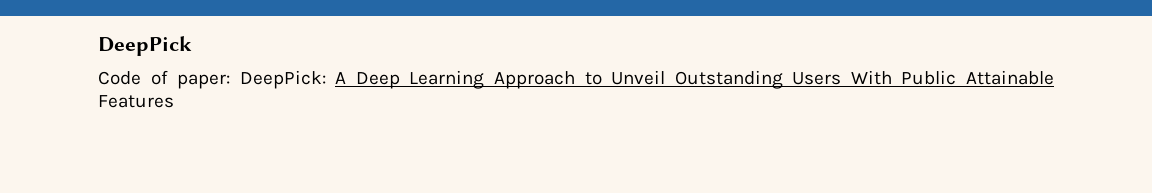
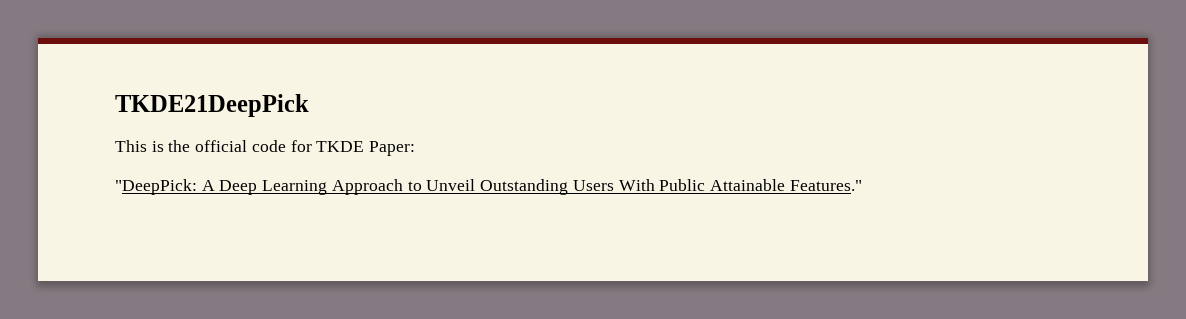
- DeepPick
- Code of paper: DeepPick: A Deep Learning Approach to Unveil Outstanding Users With Public Attainable Features
+ TKDE21DeepPick
+ This is the official code for TKDE Paper:
+ "DeepPick: A Deep Learning Approach to Unveil Outstanding Users With Public Attainable Features."

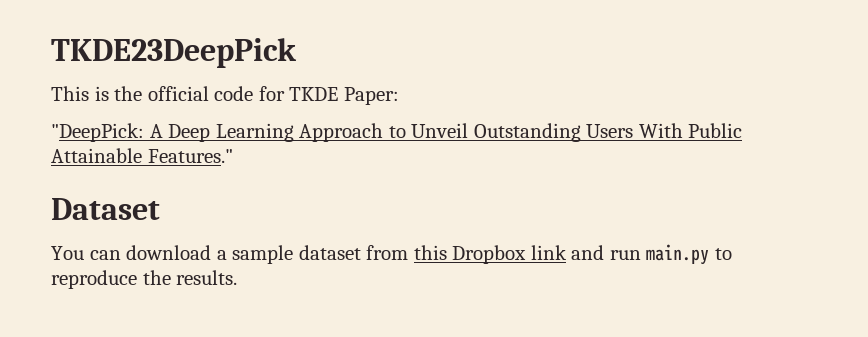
- TKDE21DeepPick
+ TKDE23DeepPick
+ Dataset
+ You can download a sample dataset from this Dropbox link and run main.py to reproduce the results.

